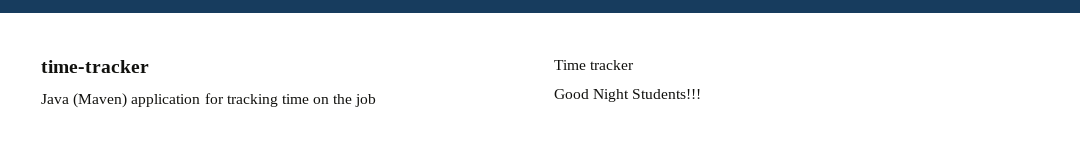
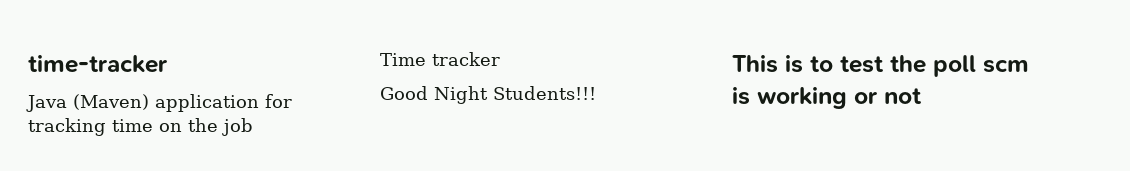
+ This is to test the poll scm is working or not

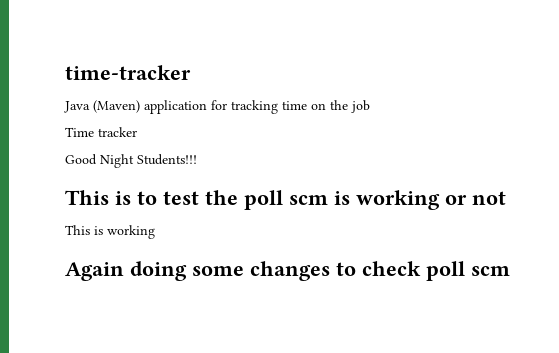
+ This is working
+ Again doing some changes to check poll scm

